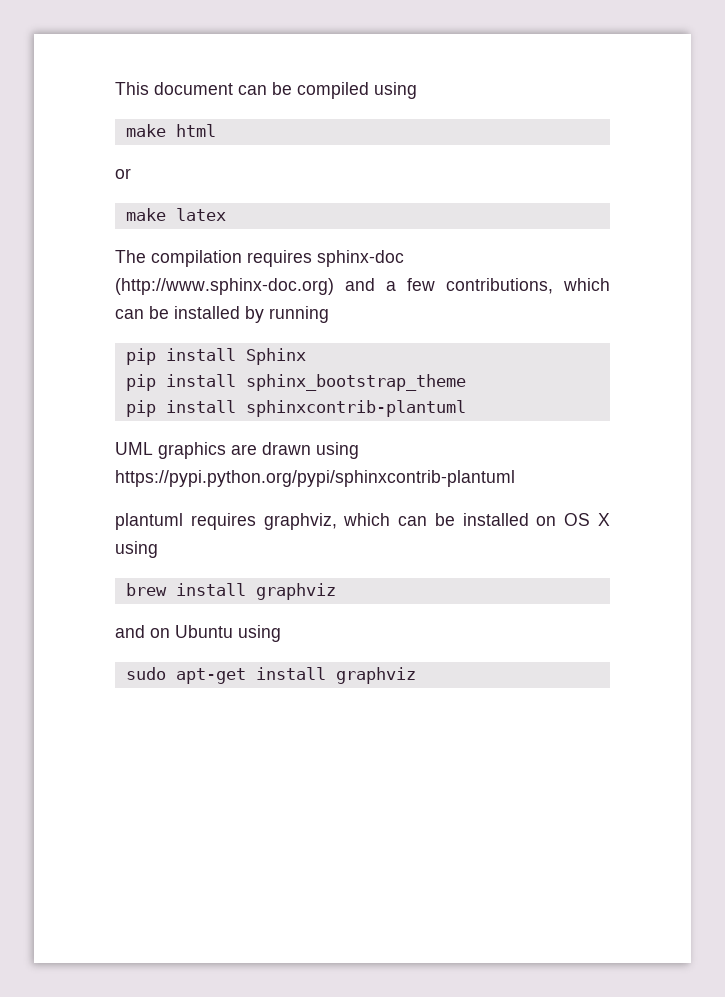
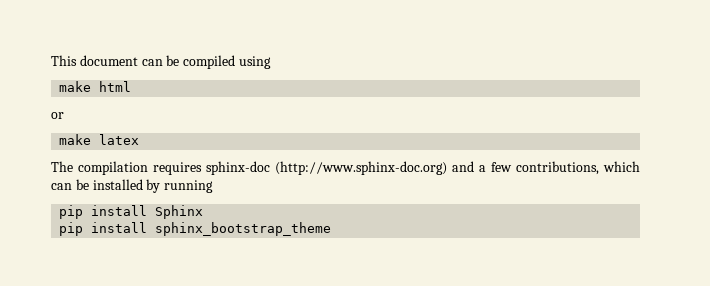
- pip install sphinxcontrib-plantuml
- UML graphics are drawn using https://pypi.python.org/pypi/sphinxcontrib-plantuml
- plantuml requires graphviz, which can be installed on OS X using
- brew install graphviz
- and on Ubuntu using
- sudo apt-get install graphviz

